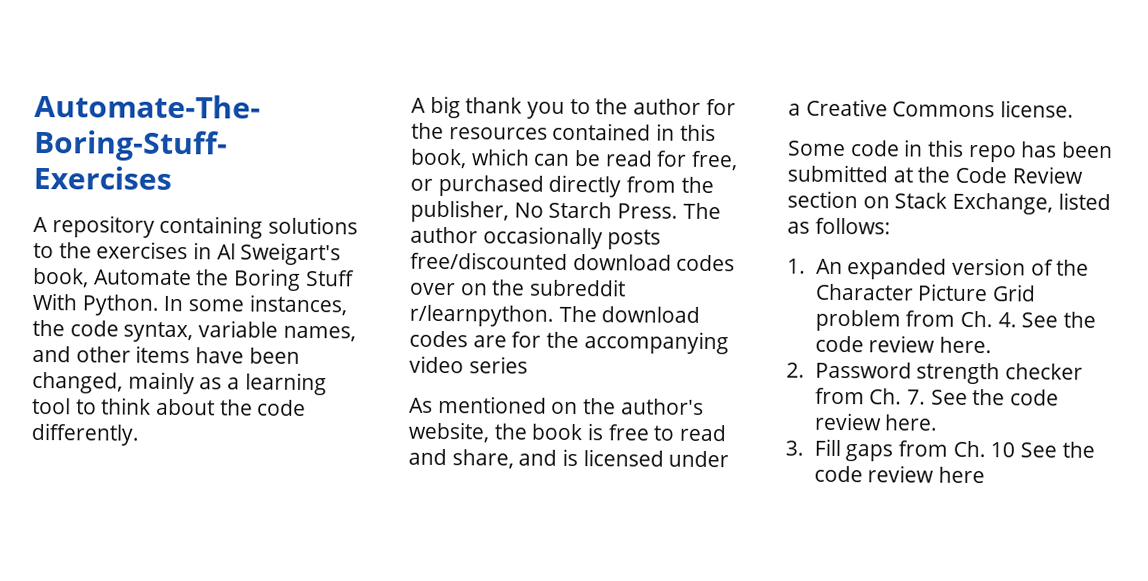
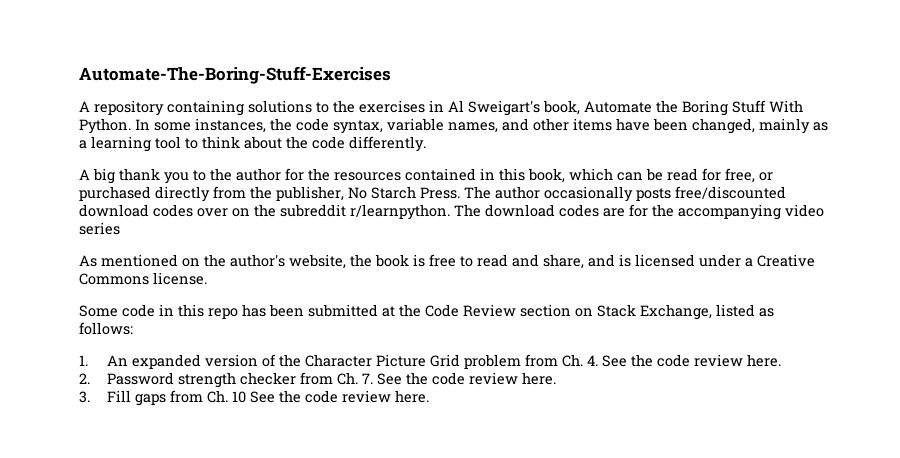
- 3. Fill gaps from Ch. 10 See the code review here
+ 3. Fill gaps from Ch. 10 See the code review here.

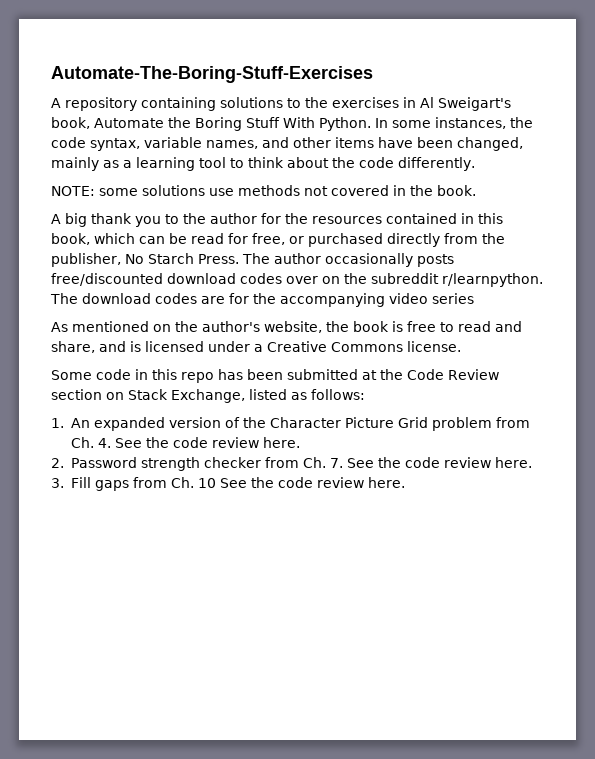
+ NOTE: some solutions use methods not covered in the book.

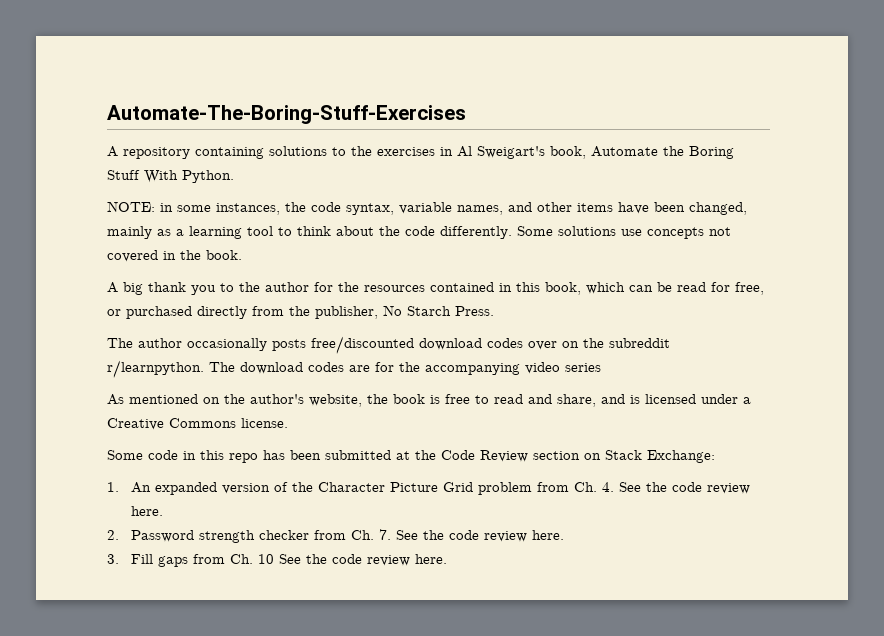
- A repository containing solutions to the exercises in Al Sweigart's book, Automate the Boring Stuff With Python. In some instances, the code syntax, variable names, and other items have been changed, mainly as a learning tool to think about the code differently.
- NOTE: some solutions use methods not covered in the book.
+ A repository containing solutions to the exercises in Al Sweigart's book, Automate the Boring Stuff With Python.
+ NOTE: in some instances, the code syntax, variable names, and other items have been changed, mainly as a learning tool to think about the code differently. Some solutions use concepts not covered in the book.
- A big thank you to the author for the resources contained in this book, which can be read for free, or purchased directly from the publisher, No Starch Press. The author occasionally posts free/discounted download codes over on the subreddit r/learnpython.
+ A big thank you to the author for the resources contained in this book, which can be read for free, or purchased directly from the publisher, No Starch Press.
+ The author occasionally posts free/discounted download codes over on the subreddit r/learnpython.
- Some code in this repo has been submitted at the Code Review section on Stack Exchange, listed as follows:
+ Some code in this repo has been submitted at the Code Review section on Stack Exchange:

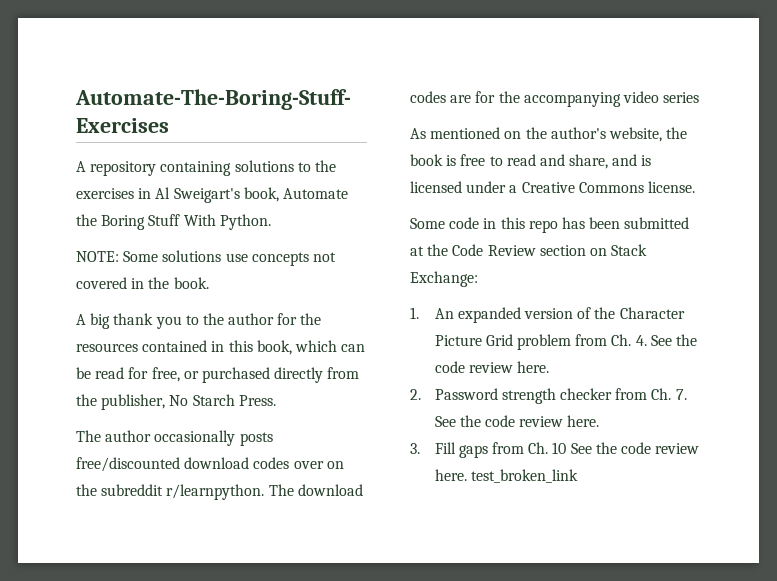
- NOTE: in some instances, the code syntax, variable names, and other items have been changed, mainly as a learning tool to think about the code differently. Some solutions use concepts not covered in the book.
+ NOTE: Some solutions use concepts not covered in the book.
- 3. Fill gaps from Ch. 10 See the code review here.
+ 3. Fill gaps from Ch. 10 See the code review here. test_broken_link

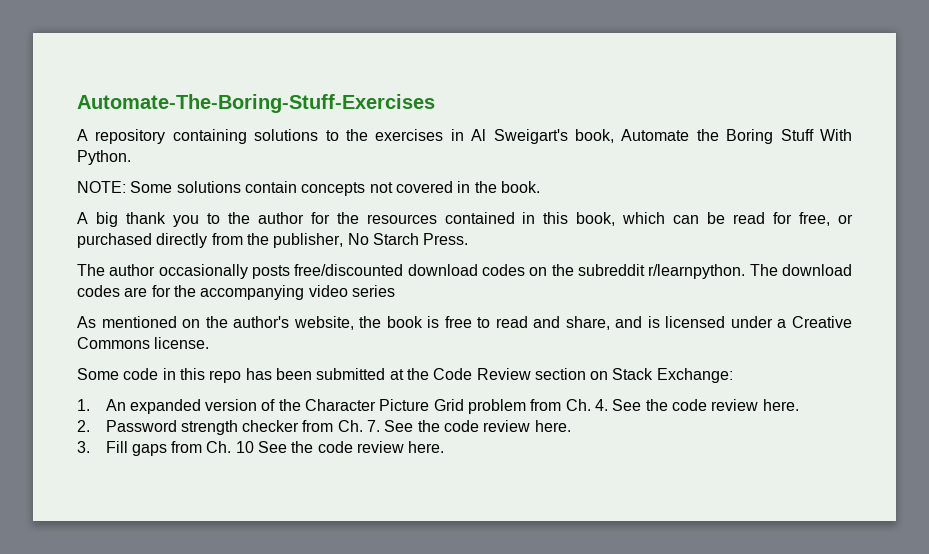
- NOTE: Some solutions use concepts not covered in the book.
+ NOTE: Some solutions contain concepts not covered in the book.
- The author occasionally posts free/discounted download codes over on the subreddit r/learnpython.
+ The author occasionally posts free/discounted download codes on the subreddit r/learnpython.
- 3. Fill gaps from Ch. 10 See the code review here. test_broken_link
+ 3. Fill gaps from Ch. 10 See the code review here.

